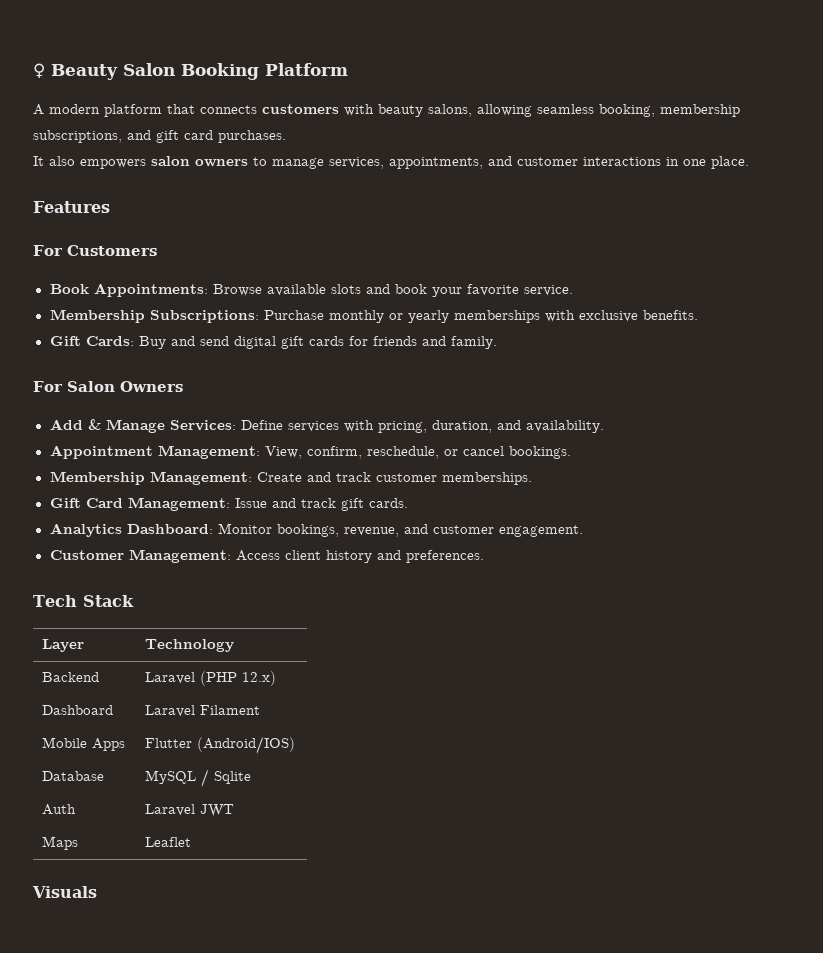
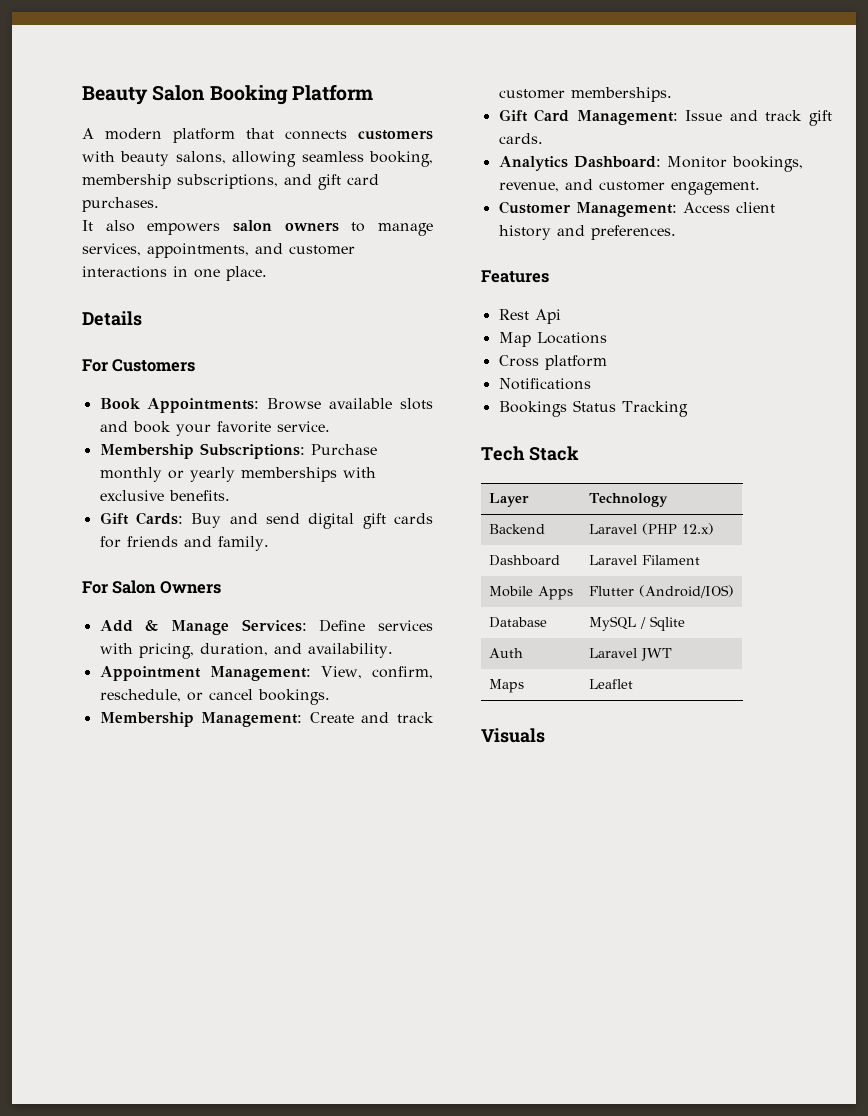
- ♀ Beauty Salon Booking Platform
+ Beauty Salon Booking Platform
- Features
+ Details
+ Features
+ Rest Api
+ Map Locations
+ Cross platform
+ Notifications
+ Bookings Status Tracking

